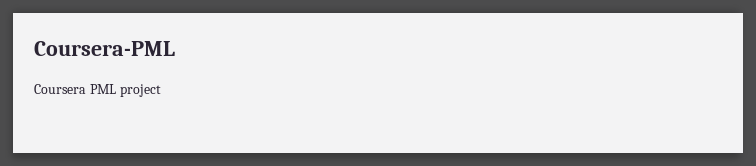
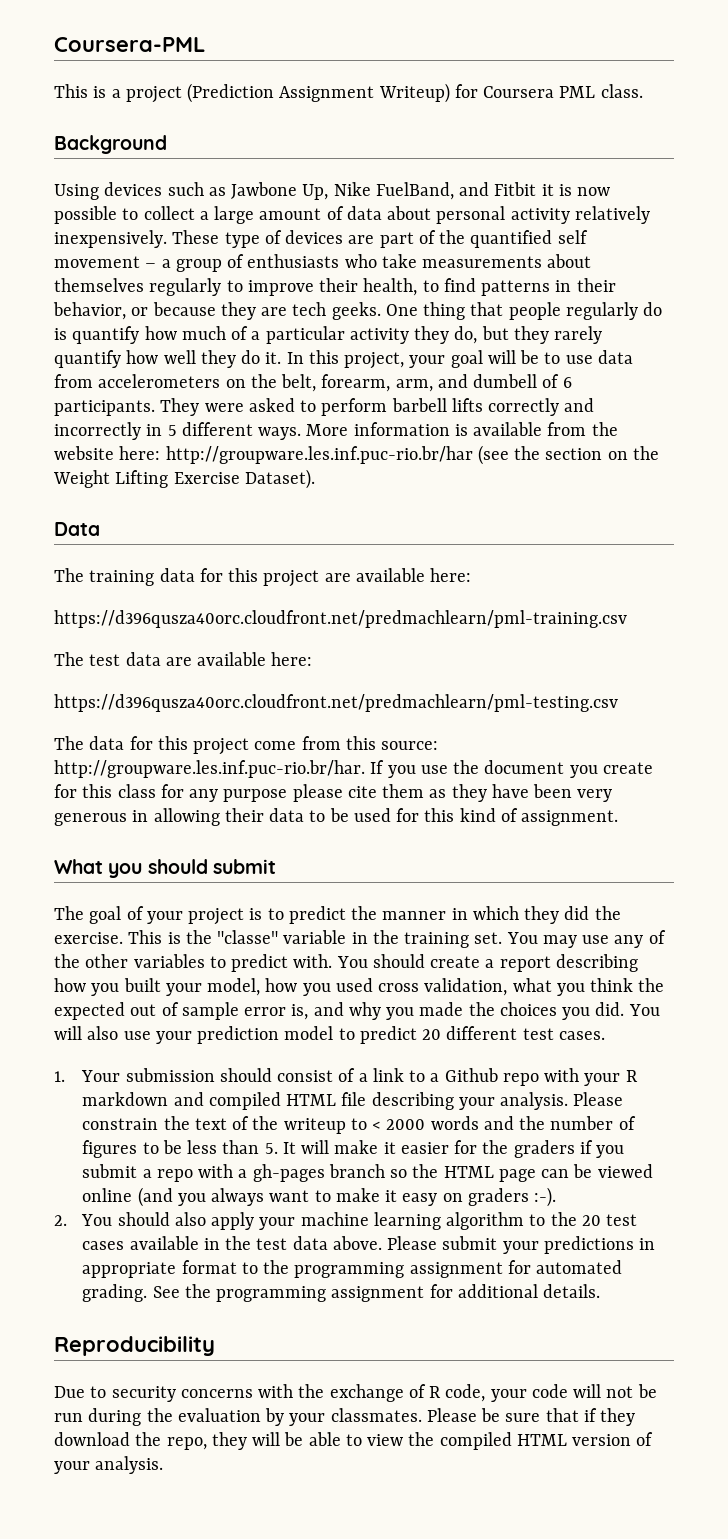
- Coursera PML project
+ This is a project (Prediction Assignment Writeup) for Coursera PML class.
+ Background
+ Using devices such as Jawbone Up, Nike FuelBand, and Fitbit it is now possible to collect a large amount of data about personal activity relatively inexpensively. These type of devices are part of the quantified self movement – a group of enthusiasts who take measurements about themselves regularly to improve their health, to find patterns in their behavior, or because they are tech geeks. One thing that people regularly do is quantify how much of a particular activity they do, but they rarely quantify how well they do it. In this project, your goal will be to use data from accelerometers on the belt, forearm, arm, and dumbell of 6 participants. They were asked to perform barbell lifts correctly and incorrectly in 5 different ways. More information is available from the website here: http://groupware.les.inf.puc-rio.br/har (see the section on the Weight Lifting Exercise Dataset).
+ Data
+ The training data for this project are available here:
+ https://d396qusza40orc.cloudfront.net/predmachlearn/pml-training.csv
+ The test data are available here:
+ https://d396qusza40orc.cloudfront.net/predmachlearn/pml-testing.csv
+ The data for this project come from this source: http://groupware.les.inf.puc-rio.br/har. If you use the document you create for this class for any purpose please cite them as they have been very generous in allowing their data to be used for this kind of assignment.
+ What you should submit
+ The goal of your project is to predict the manner in which they did the exercise. This is the "classe" variable in the training set. You may use any of the other variables to predict with. You should create a report describing how you built your model, how you used cross validation, what you think the expected out of sample error is, and why you made the choices you did. You will also use your prediction model to predict 20 different test cases.
+ 1. Your submission should consist of a link to a Github repo with your R markdown and compiled HTML file describing your analysis. Please constrain the text of the writeup to < 2000 words and the number of figures to be less than 5. It will make it easier for the graders if you submit a repo with a gh-pages branch so the HTML page can be viewed online (and you always want to make it easy on graders :-).
+ 2. You should also apply your machine learning algorithm to the 20 test cases available in the test data above. Please submit your predictions in appropriate format to the programming assignment for automated grading. See the programming assignment for additional details.
+ Reproducibility
+ Due to security concerns with the exchange of R code, your code will not be run during the evaluation by your classmates. Please be sure that if they download the repo, they will be able to view the compiled HTML version of your analysis.

